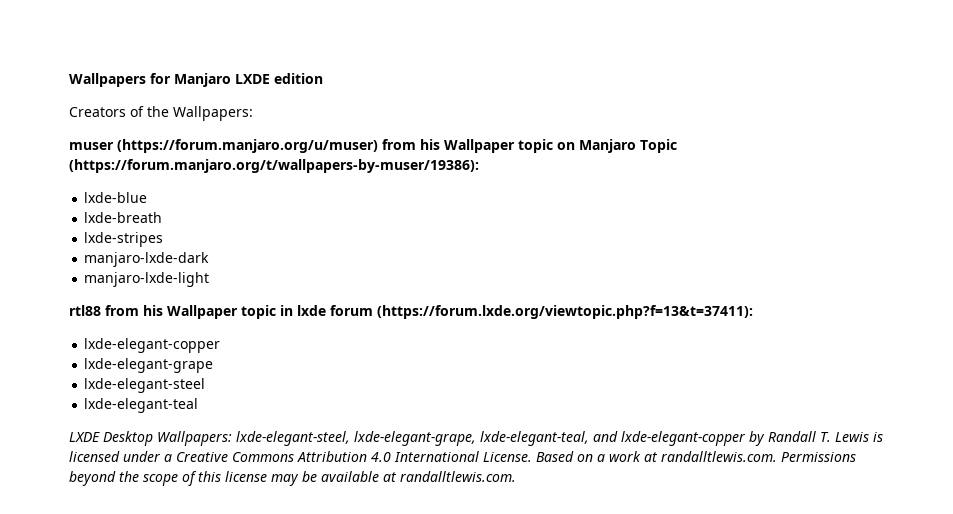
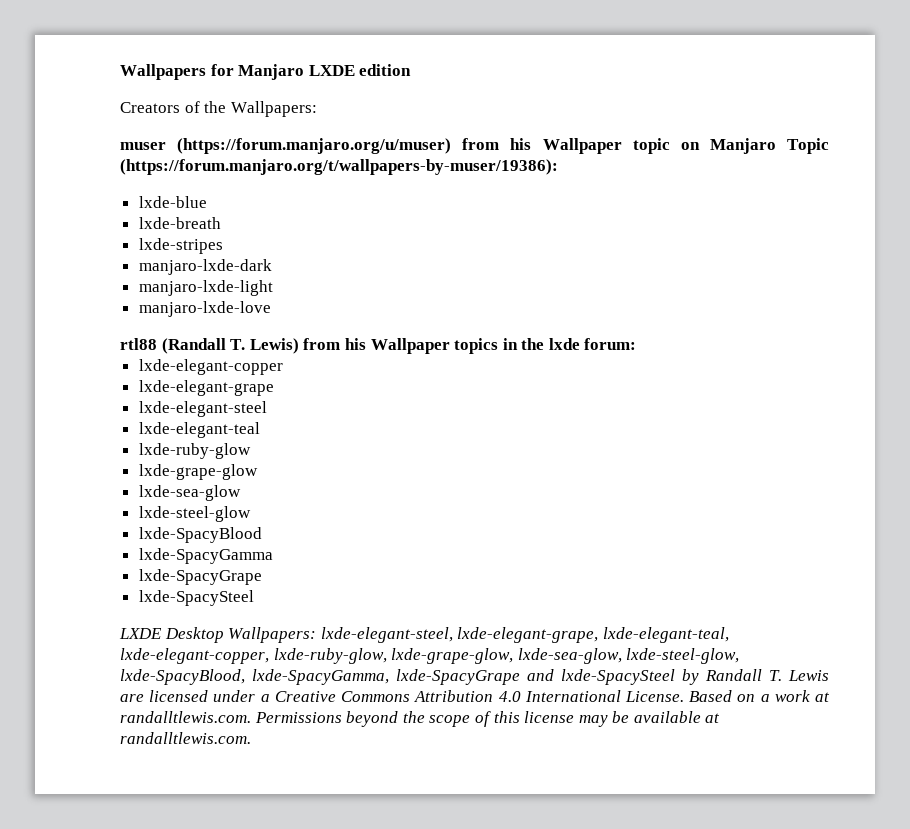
+ manjaro-lxde-love
- rtl88 from his Wallpaper topic in lxde forum (https://forum.lxde.org/viewtopic.php?f=13&t=37411):
+ rtl88 (Randall T. Lewis) from his Wallpaper topics in the lxde forum:
  lxde-elegant-copper
  lxde-elegant-grape
  lxde-elegant-steel
  lxde-elegant-teal
+ lxde-ruby-glow
+ lxde-grape-glow
+ lxde-sea-glow
+ lxde-steel-glow
+ lxde-SpacyBlood
+ lxde-SpacyGamma
+ lxde-SpacyGrape
+ lxde-SpacySteel
- LXDE Desktop Wallpapers: lxde-elegant-steel, lxde-elegant-grape, lxde-elegant-teal, and lxde-elegant-copper by Randall T. Lewis is licensed under a Creative Commons Attribution 4.0 International License.
+ LXDE Desktop Wallpapers: lxde-elegant-steel, lxde-elegant-grape, lxde-elegant-teal, lxde-elegant-copper, lxde-ruby-glow, lxde-grape-glow, lxde-sea-glow, lxde-steel-glow, lxde-SpacyBlood, lxde-SpacyGamma, lxde-SpacyGrape and lxde-SpacySteel by Randall T. Lewis are licensed under a Creative Commons Attribution 4.0 International License.

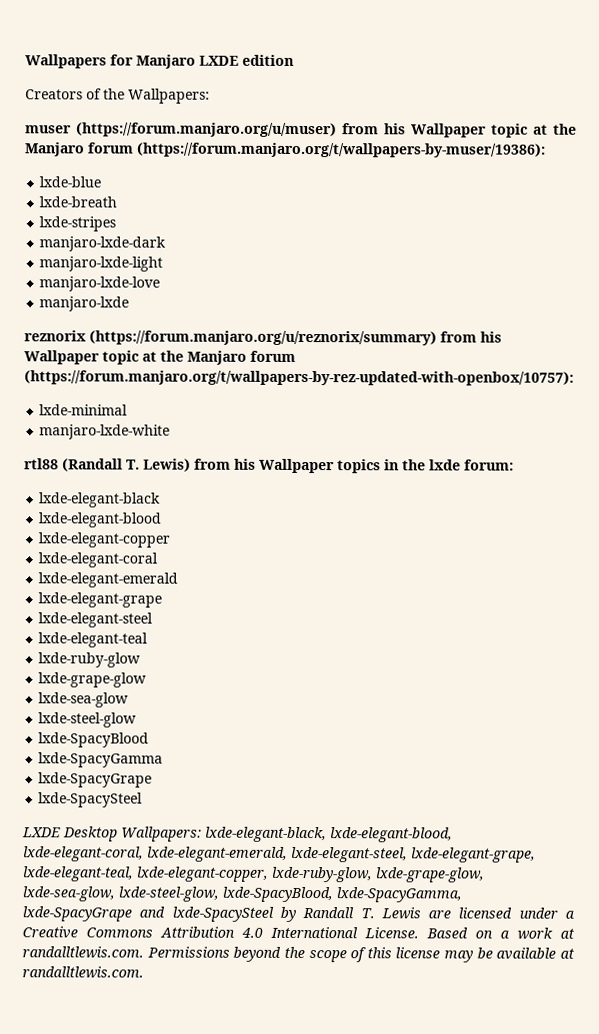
- muser (https://forum.manjaro.org/u/muser) from his Wallpaper topic on Manjaro Topic (https://forum.manjaro.org/t/wallpapers-by-muser/19386):
+ muser (https://forum.manjaro.org/u/muser) from his Wallpaper topic at the Manjaro forum (https://forum.manjaro.org/t/wallpapers-by-muser/19386):
+ manjaro-lxde
+ reznorix (https://forum.manjaro.org/u/reznorix/summary) from his Wallpaper topic at the Manjaro forum (https://forum.manjaro.org/t/wallpapers-by-rez-updated-with-openbox/10757):
+ lxde-minimal
+ manjaro-lxde-white
+ lxde-elegant-black
+ lxde-elegant-blood
+ lxde-elegant-coral
+ lxde-elegant-emerald
- LXDE Desktop Wallpapers: lxde-elegant-steel, lxde-elegant-grape, lxde-elegant-teal, lxde-elegant-copper, lxde-ruby-glow, lxde-grape-glow, lxde-sea-glow, lxde-steel-glow, lxde-SpacyBlood, lxde-SpacyGamma, lxde-SpacyGrape and lxde-SpacySteel by Randall T. Lewis are licensed under a Creative Commons Attribution 4.0 International License.
+ LXDE Desktop Wallpapers: lxde-elegant-black, lxde-elegant-blood, lxde-elegant-coral, lxde-elegant-emerald, lxde-elegant-steel, lxde-elegant-grape, lxde-elegant-teal, lxde-elegant-copper, lxde-ruby-glow, lxde-grape-glow, lxde-sea-glow, lxde-steel-glow, lxde-SpacyBlood, lxde-SpacyGamma, lxde-SpacyGrape and lxde-SpacySteel by Randall T. Lewis are licensed under a Creative Commons Attribution 4.0 International License.

